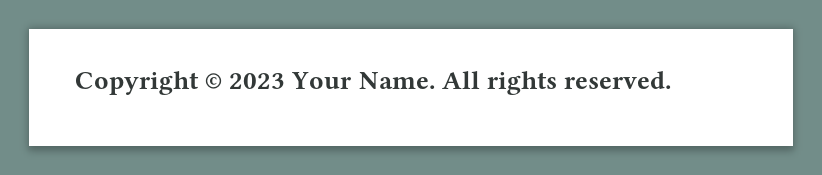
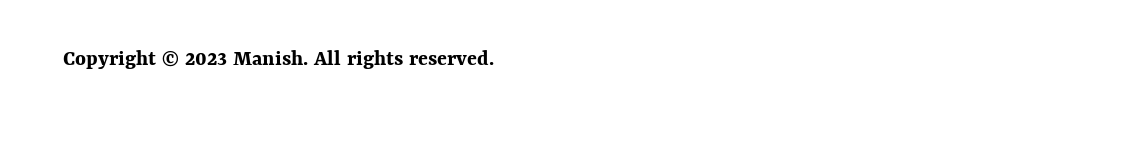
- Copyright © 2023 Your Name.
+ Copyright © 2023 Manish.

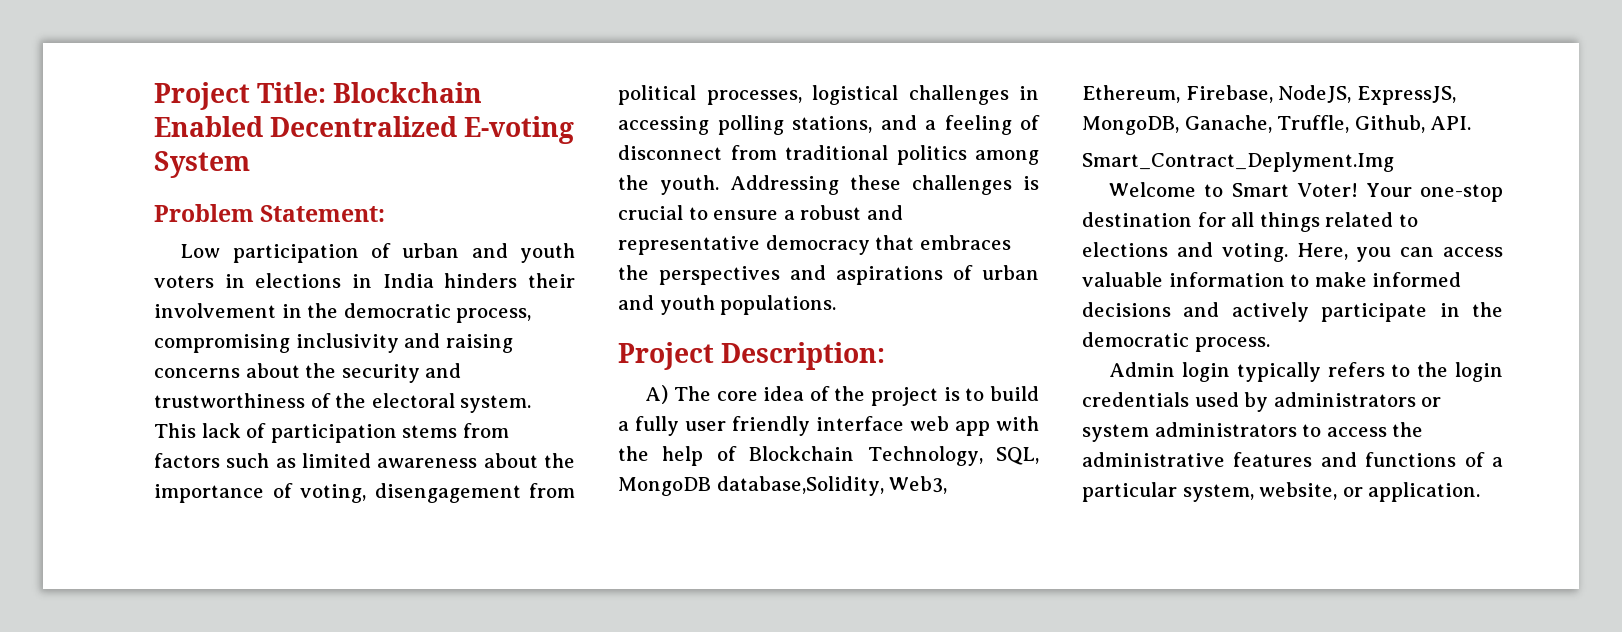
- Copyright © 2023 Manish. All rights reserved.
+ Project Title: Blockchain Enabled Decentralized E-voting System
+ Problem Statement:
+ Low participation of urban and youth voters in elections in India hinders their involvement in the democratic process, compromising inclusivity and raising concerns about the security and trustworthiness of the electoral system. This lack of participation stems from factors such as limited awareness about the importance of voting, disengagement from political processes, logistical challenges in accessing polling stations, and a feeling of disconnect from traditional politics among the youth. Addressing these challenges is crucial to ensure a robust and representative democracy that embraces the perspectives and aspirations of urban and youth populations.
+ Project Description:
+ A) The core idea of the project is to build a fully user friendly interface web app with the help of Blockchain Technology, SQL, MongoDB database,Solidity, Web3, Ethereum, Firebase, NodeJS, ExpressJS, MongoDB, Ganache, Truffle, Github, API.
+ Smart_Contract_Deplyment.Img
+ Welcome to Smart Voter! Your one-stop destination for all things related to elections and voting. Here, you can access valuable information to make informed decisions and actively participate in the democratic process.
+ Admin login typically refers to the login credentials used by administrators or system administrators to access the administrative features and functions of a particular system, website, or application.

